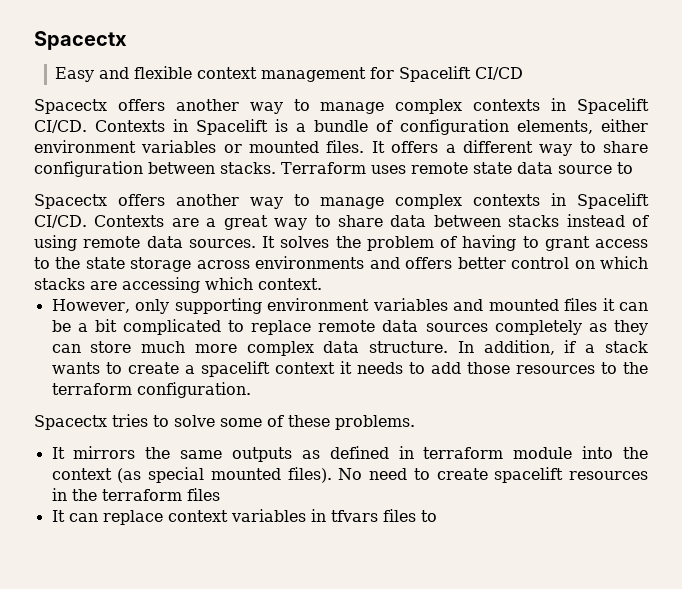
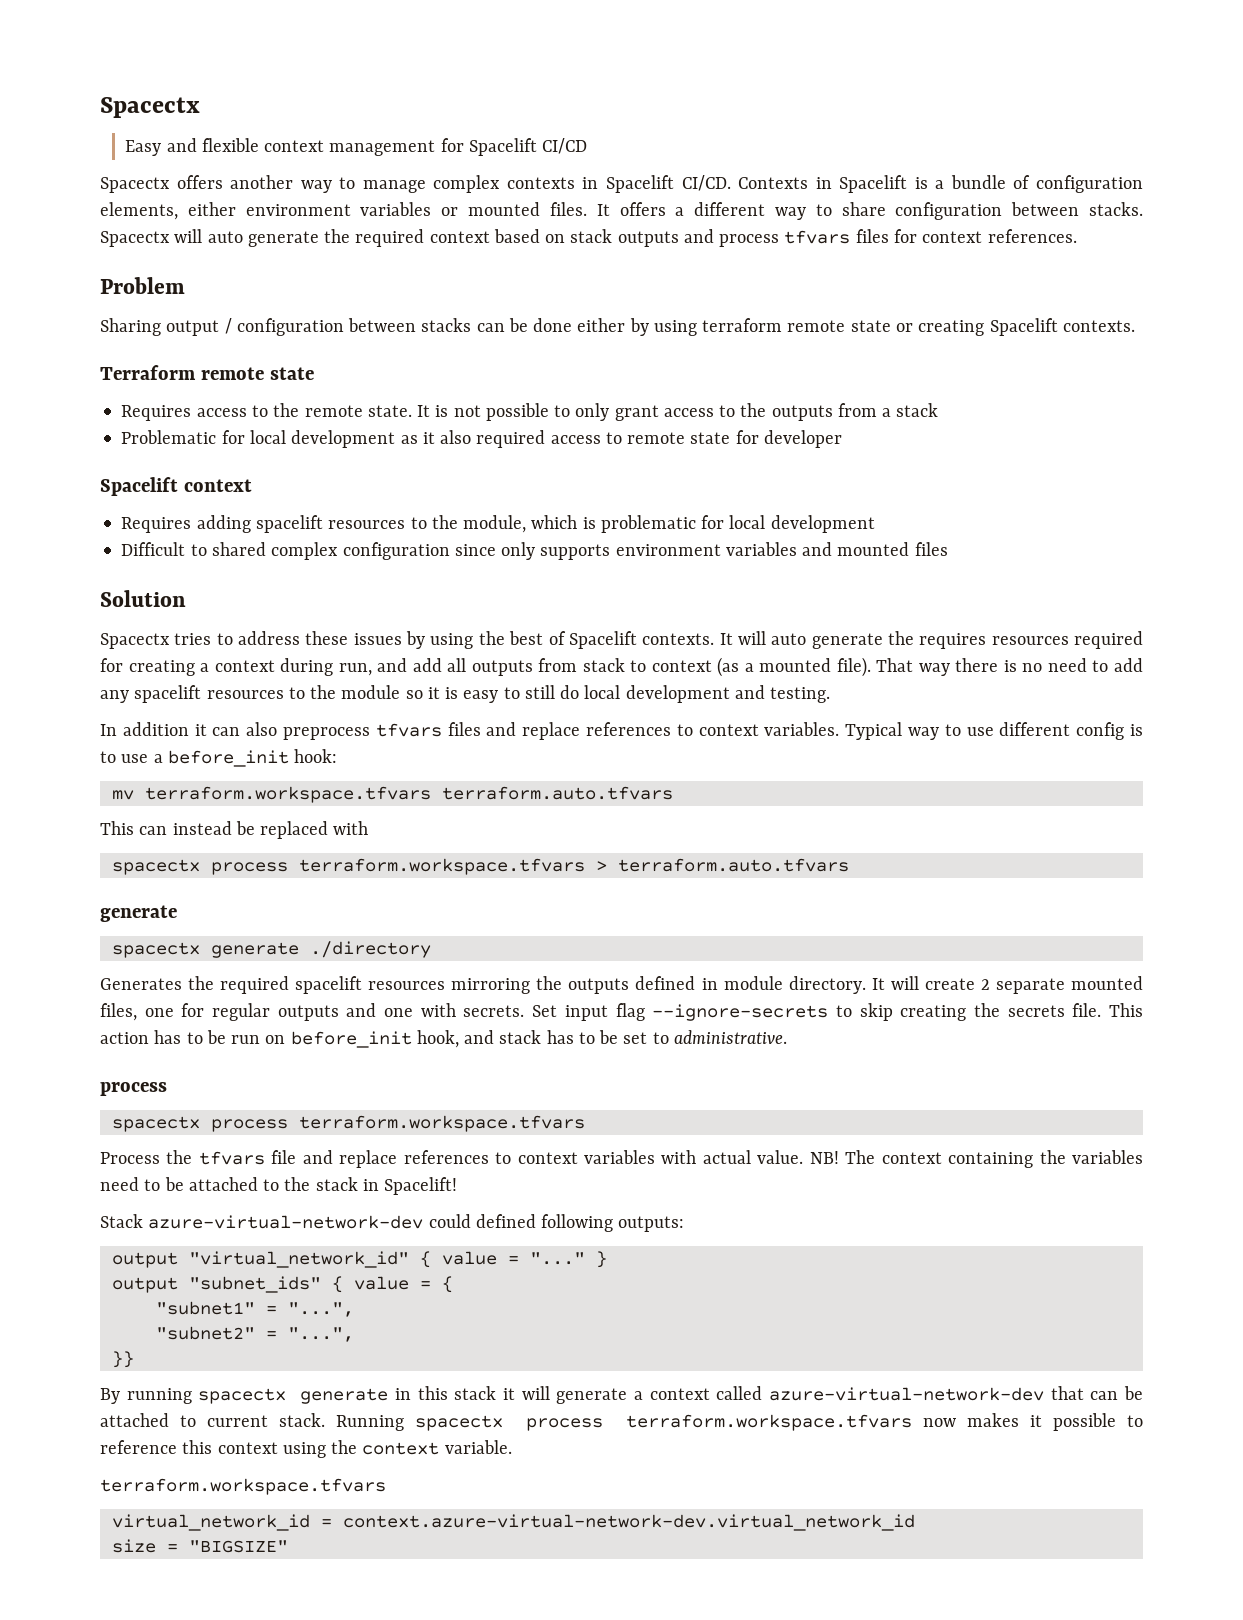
- Terraform uses remote state data source to
- Spacectx offers another way to manage complex contexts in Spacelift CI/CD. Contexts are a great way to share data between stacks instead of using remote data sources. It solves the problem of having to grant access to the state storage across environments and offers better control on which stacks are accessing which context.
- However, only supporting environment variables and mounted files it can be a bit complicated to replace remote data sources completely as they can store much more complex data structure. In addition, if a stack wants to create a spacelift context it needs to add those resources to the terraform configuration.
- Spacectx tries to solve some of these problems.
- It mirrors the same outputs as defined in terraform module into the context (as special mounted files). No need to create spacelift resources in the terraform files
- It can replace context variables in tfvars files to
+ Spacectx will auto generate the required context based on stack outputs and process tfvars files for context references.
+ Problem
+ Sharing output / configuration between stacks can be done either by using terraform remote state or creating Spacelift contexts.
+ Terraform remote state
+ Requires access to the remote state. It is not possible to only grant access to the outputs from a stack
+ Problematic for local development as it also required access to remote state for developer
+ Spacelift context
+ Requires adding spacelift resources to the module, which is problematic for local development
+ Difficult to shared complex configuration since only supports environment variables and mounted files
+ Solution
+ Spacectx tries to address these issues by using the best of Spacelift contexts. It will auto generate the requires resources required for creating a context during run, and add all outputs from stack to context (as a mounted file). That way there is no need to add any spacelift resources to the module so it is easy to still do local development and testing.
+ In addition it can also preprocess tfvars files and replace references to context variables. Typical way to use different config is to use a before_init hook:
+ mv terraform.workspace.tfvars terraform.auto.tfvars
+ This can instead be replaced with
+ spacectx process terraform.workspace.tfvars > terraform.auto.tfvars
+ generate
+ spacectx generate ./directory
+ Generates the required spacelift resources mirroring the outputs defined in module directory. It will create 2 separate mounted files, one for regular outputs and one with secrets. Set input flag --ignore-secrets to skip creating the secrets file. This action has to be run on before_init hook, and stack has to be set to administrative.
+ process
+ spacectx process terraform.workspace.tfvars
+ Process the tfvars file and replace references to context variables with actual value. NB! The context containing the variables need to be attached to the stack in Spacelift!
+ Stack azure-virtual-network-dev could defined following outputs:
+ output "virtual_network_id" { value = "..." }
+ output "subnet_ids" { value = {
+ "subnet1" = "...",
+ "subnet2" = "...",
+ }}
+ By running spacectx generate in this stack it will generate a context called azure-virtual-network-dev that can be attached to current stack. Running spacectx process terraform.workspace.tfvars now makes it possible to reference this context using the context variable.
+ terraform.workspace.tfvars
+ virtual_network_id = context.azure-virtual-network-dev.virtual_network_id
+ size = "BIGSIZE"

